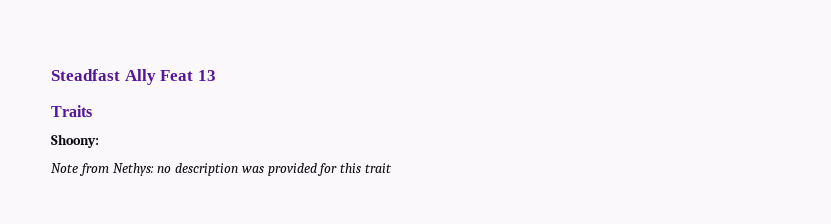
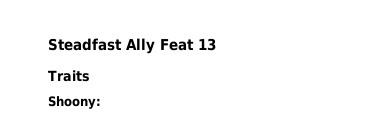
- Note from Nethys: no description was provided for this trait

